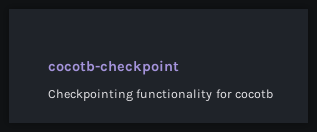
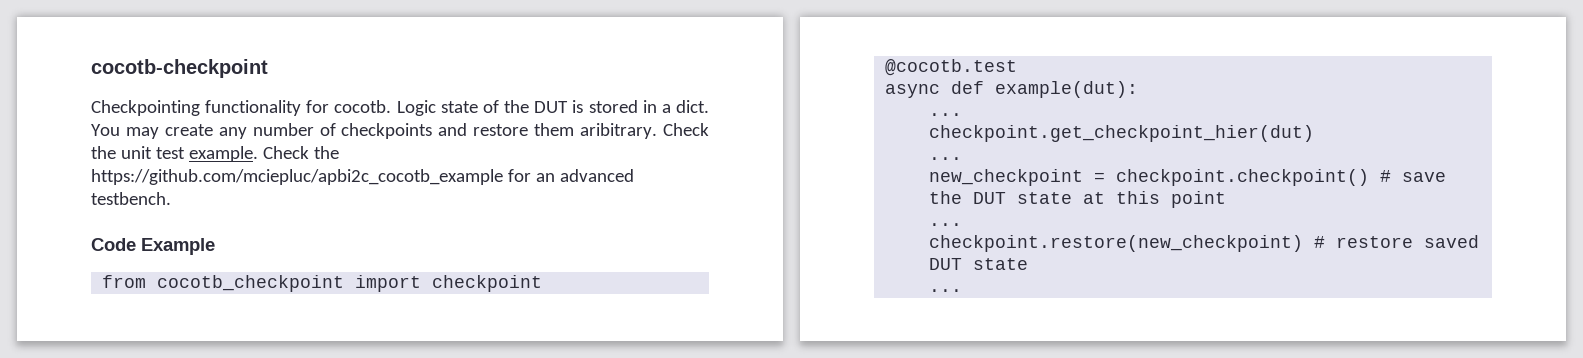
- Checkpointing functionality for cocotb
+ Checkpointing functionality for cocotb. Logic state of the DUT is stored in a dict. You may create any number of checkpoints and restore them aribitrary. Check the unit test example. Check the https://github.com/mciepluc/apbi2c_cocotb_example for an advanced testbench.
+ Code Example
+ from cocotb_checkpoint import checkpoint
+ @cocotb.test
+ async def example(dut):
+ ...
+ checkpoint.get_checkpoint_hier(dut)
+ ...
+ new_checkpoint = checkpoint.checkpoint() # save the DUT state at this point
+ ...
+ checkpoint.restore(new_checkpoint) # restore saved DUT state
+ ...

